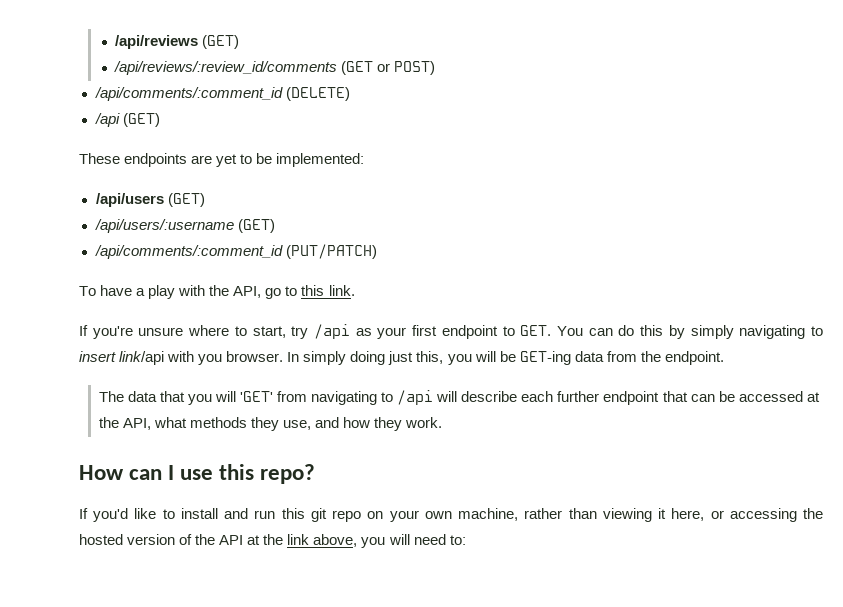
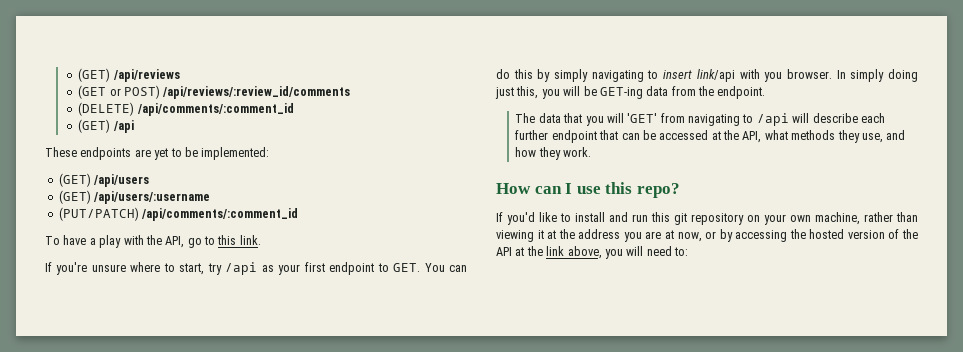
- /api/reviews (GET)
- /api/reviews/:review_id/comments (GET or POST)
- /api/comments/:comment_id (DELETE)
- /api (GET)
+ (GET) /api/reviews
+ (GET or POST) /api/reviews/:review_id/comments
+ (DELETE) /api/comments/:comment_id
+ (GET) /api
- /api/users (GET)
- /api/users/:username (GET)
- /api/comments/:comment_id (PUT/PATCH)
+ (GET) /api/users
+ (GET) /api/users/:username
+ (PUT/PATCH) /api/comments/:comment_id
- If you'd like to install and run this git repo on your own machine, rather than viewing it here, or accessing the hosted version of the API at the link above, you will need to:
+ If you'd like to install and run this git repository on your own machine, rather than viewing it at the address you are at now, or by accessing the hosted version of the API at the link above, you will need to:

